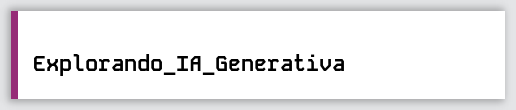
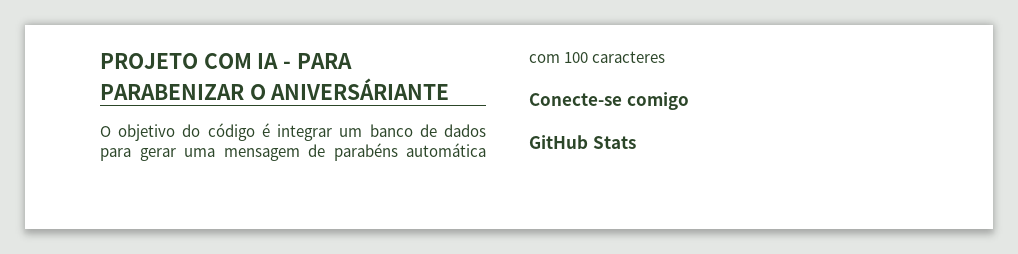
- Explorando_IA_Generativa
+ PROJETO COM IA - PARA PARABENIZAR O ANIVERSÁRIANTE
+ O objetivo do código é integrar um banco de dados para gerar uma mensagem de parabéns automática com 100 caracteres
+ Conecte-se comigo
+ GitHub Stats

